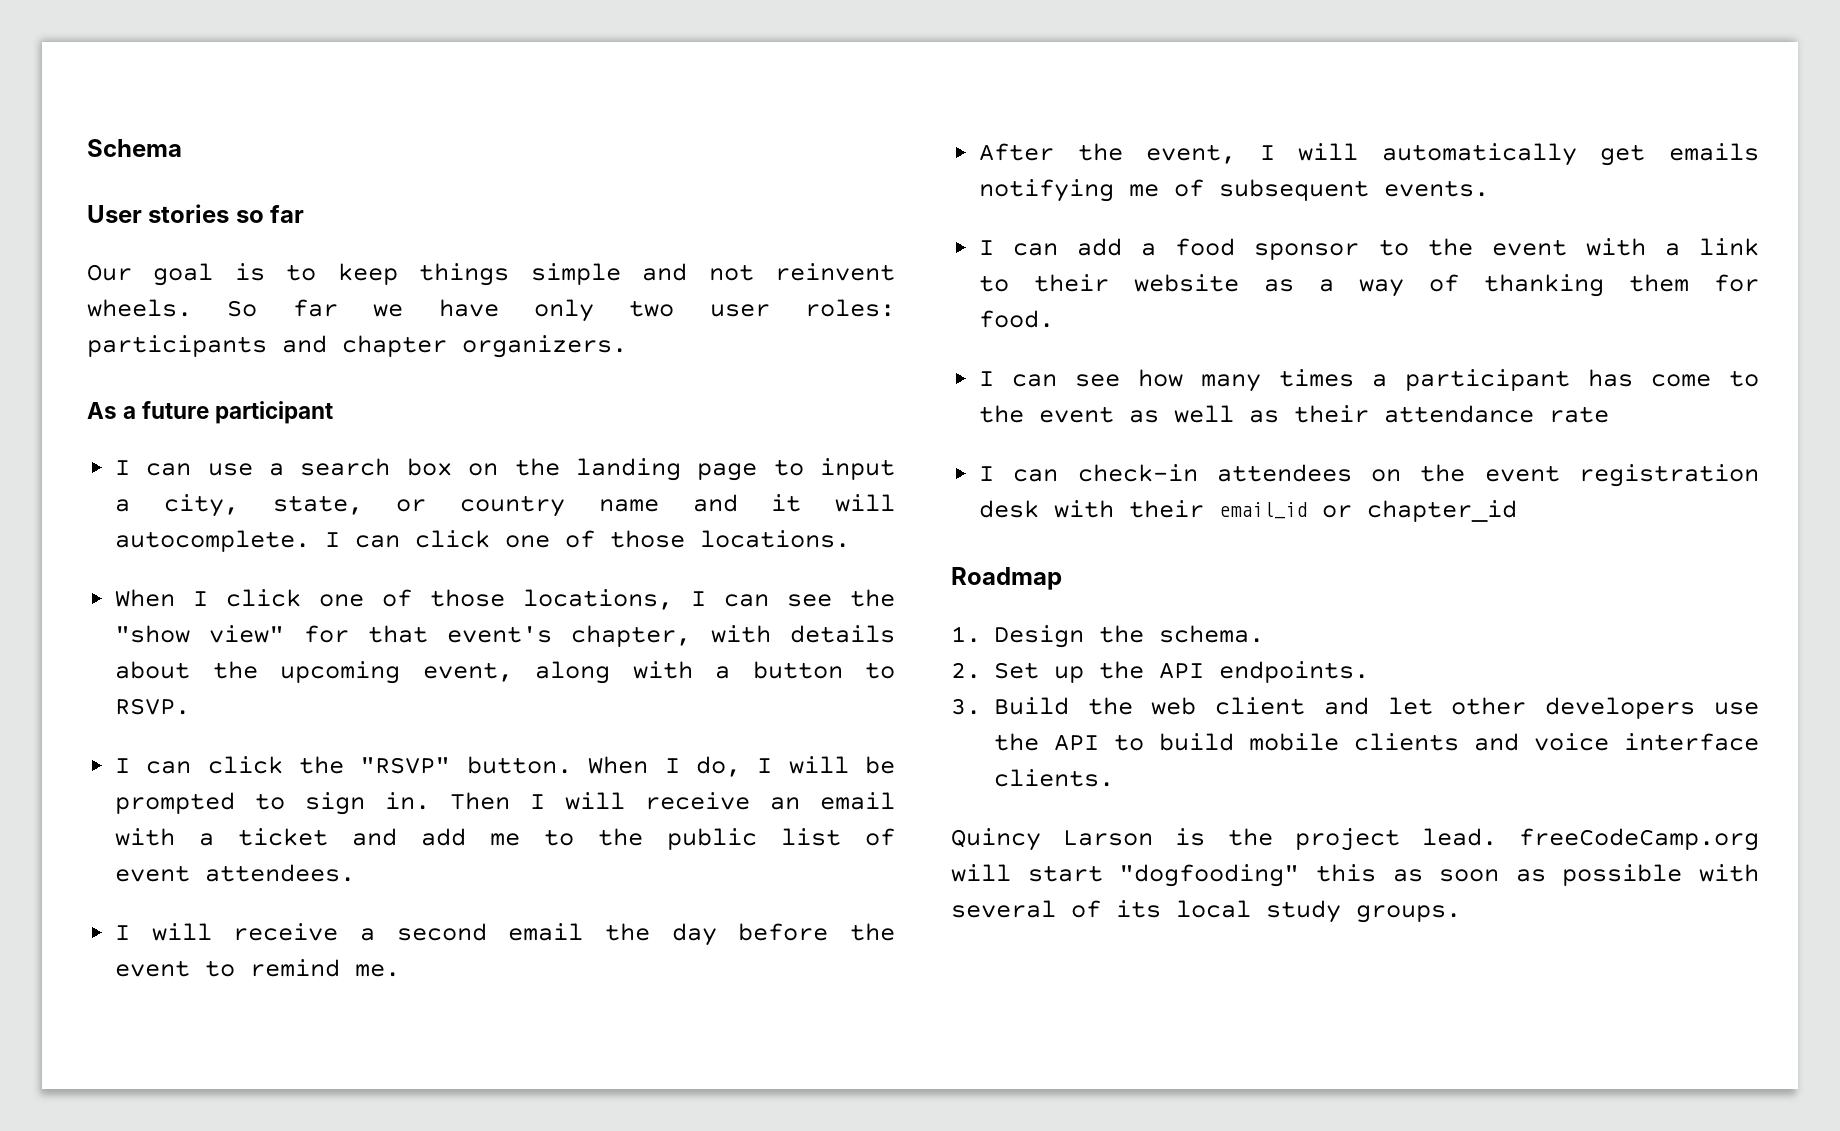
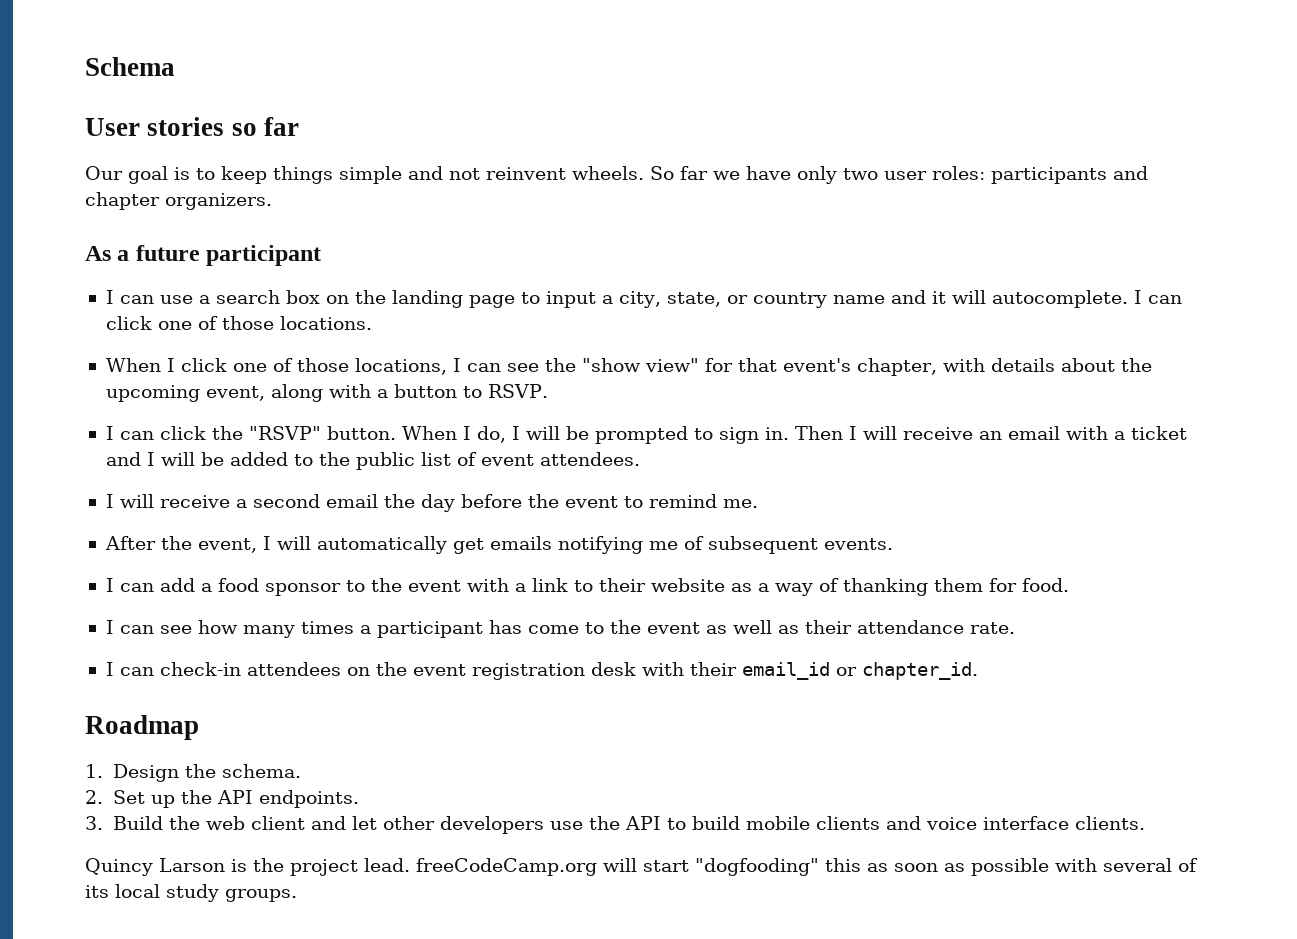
- Then I will receive an email with a ticket and add me to the public list of event attendees.
+ Then I will receive an email with a ticket and I will be added to the public list of event attendees.
- I can see how many times a participant has come to the event as well as their attendance rate
+ I can see how many times a participant has come to the event as well as their attendance rate.
- I can check-in attendees on the event registration desk with their email_id or chapter_id
+ I can check-in attendees on the event registration desk with their email_id or chapter_id.

